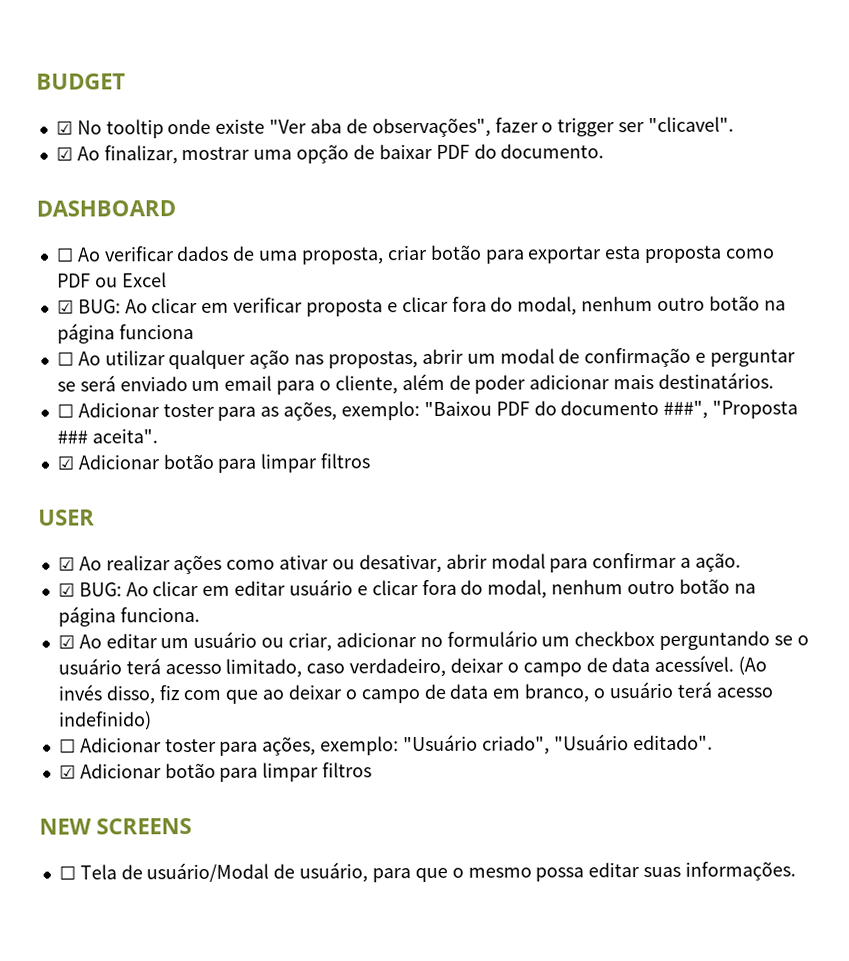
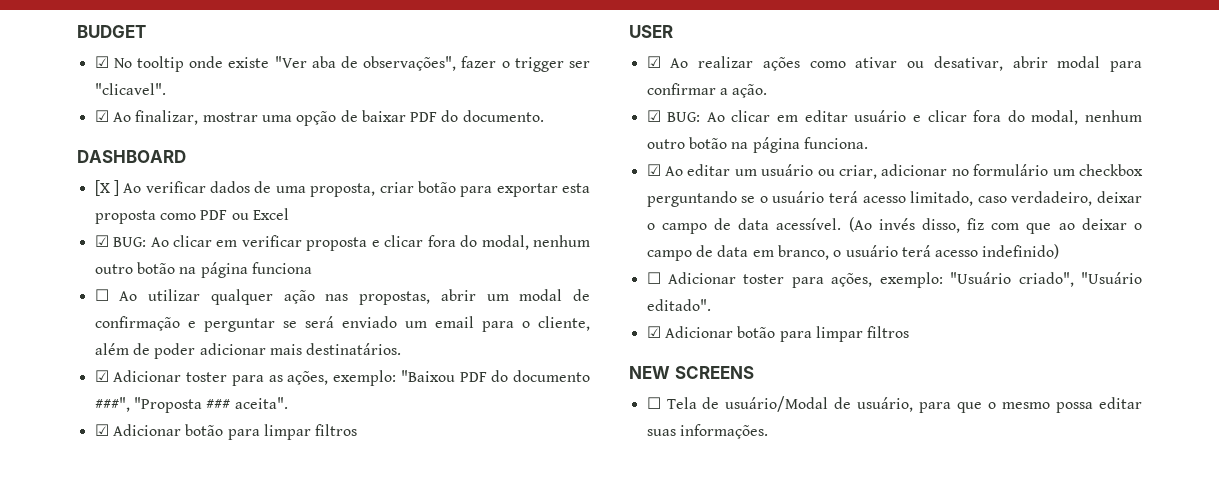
- ☐ Ao verificar dados de uma proposta, criar botão para exportar esta proposta como PDF ou Excel
+ [X ] Ao verificar dados de uma proposta, criar botão para exportar esta proposta como PDF ou Excel
- ☐ Adicionar toster para as ações, exemplo: "Baixou PDF do documento ###", "Proposta ### aceita".
+ ☑ Adicionar toster para as ações, exemplo: "Baixou PDF do documento ###", "Proposta ### aceita".

